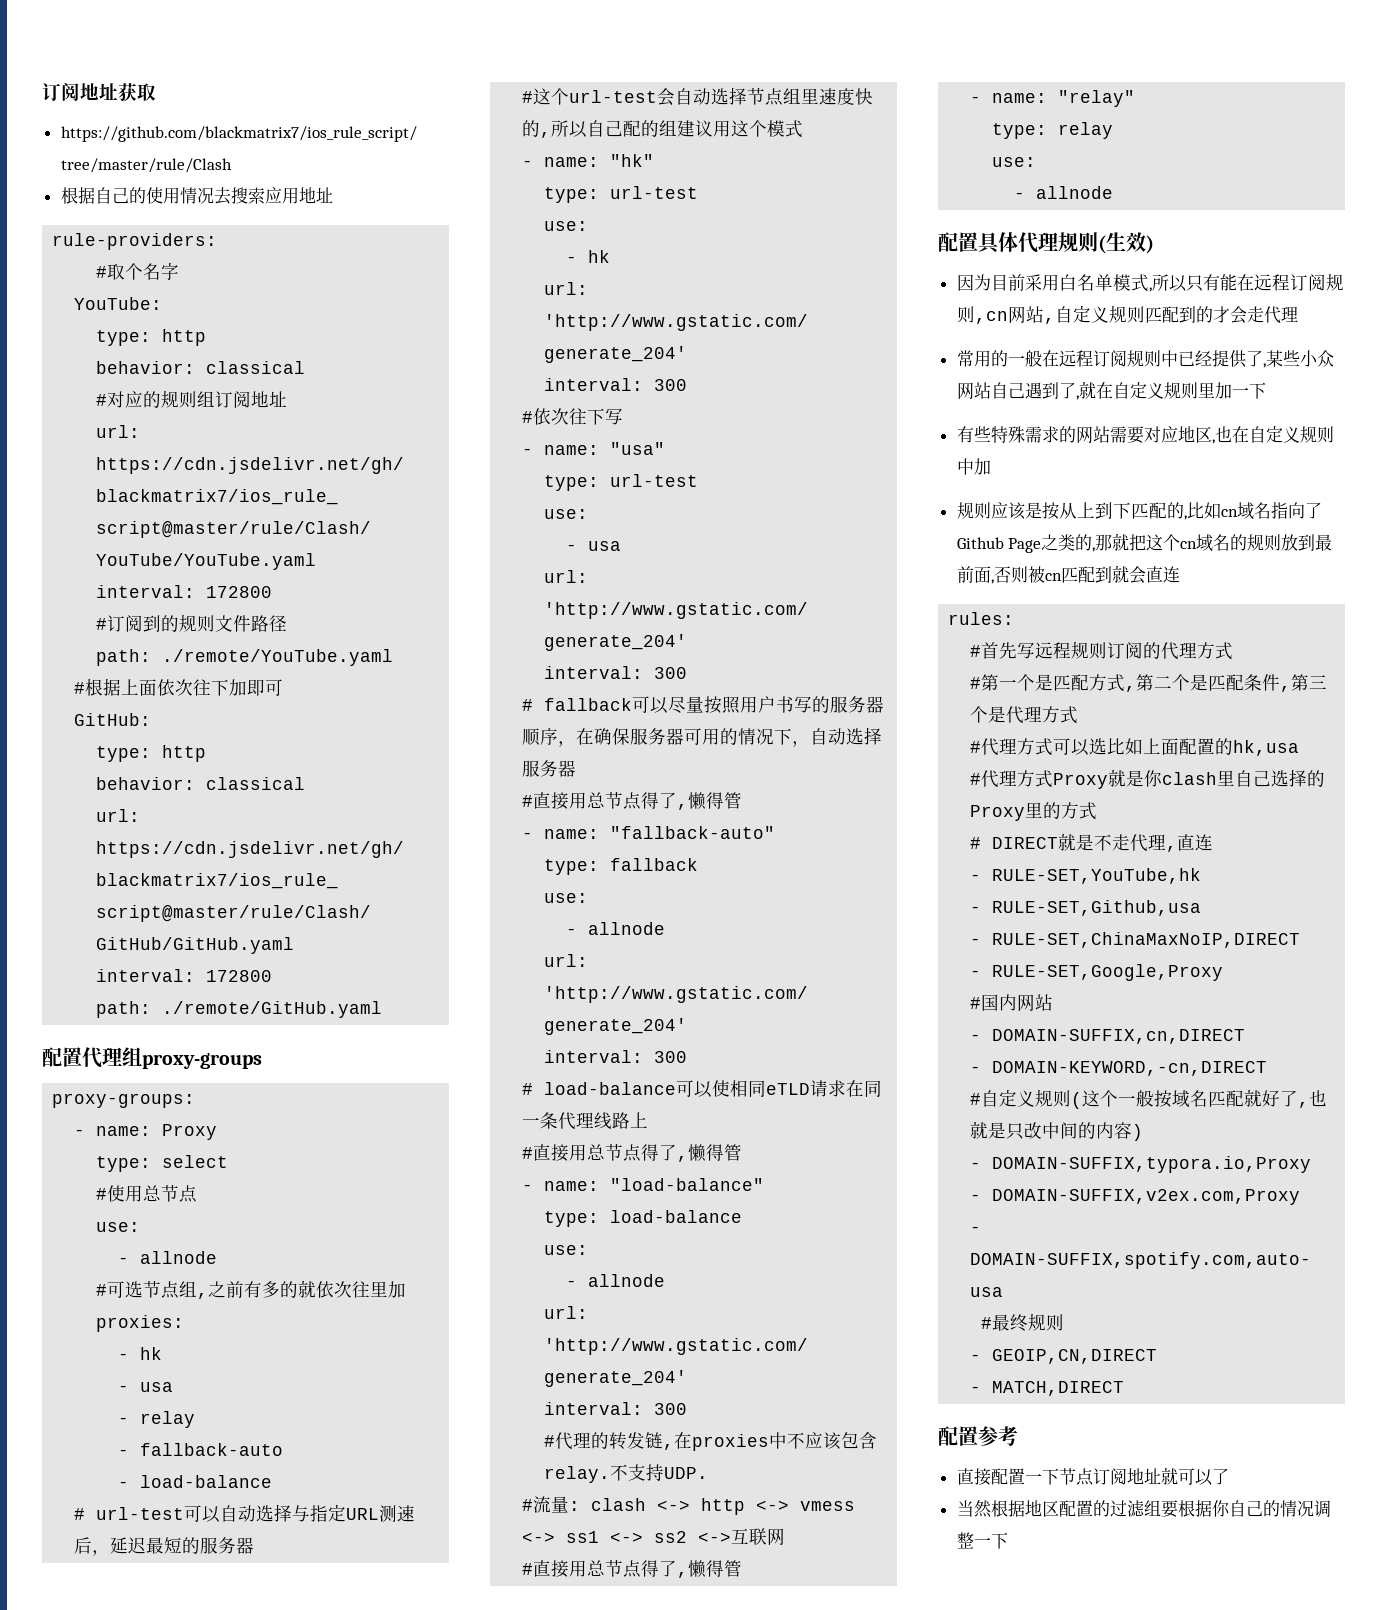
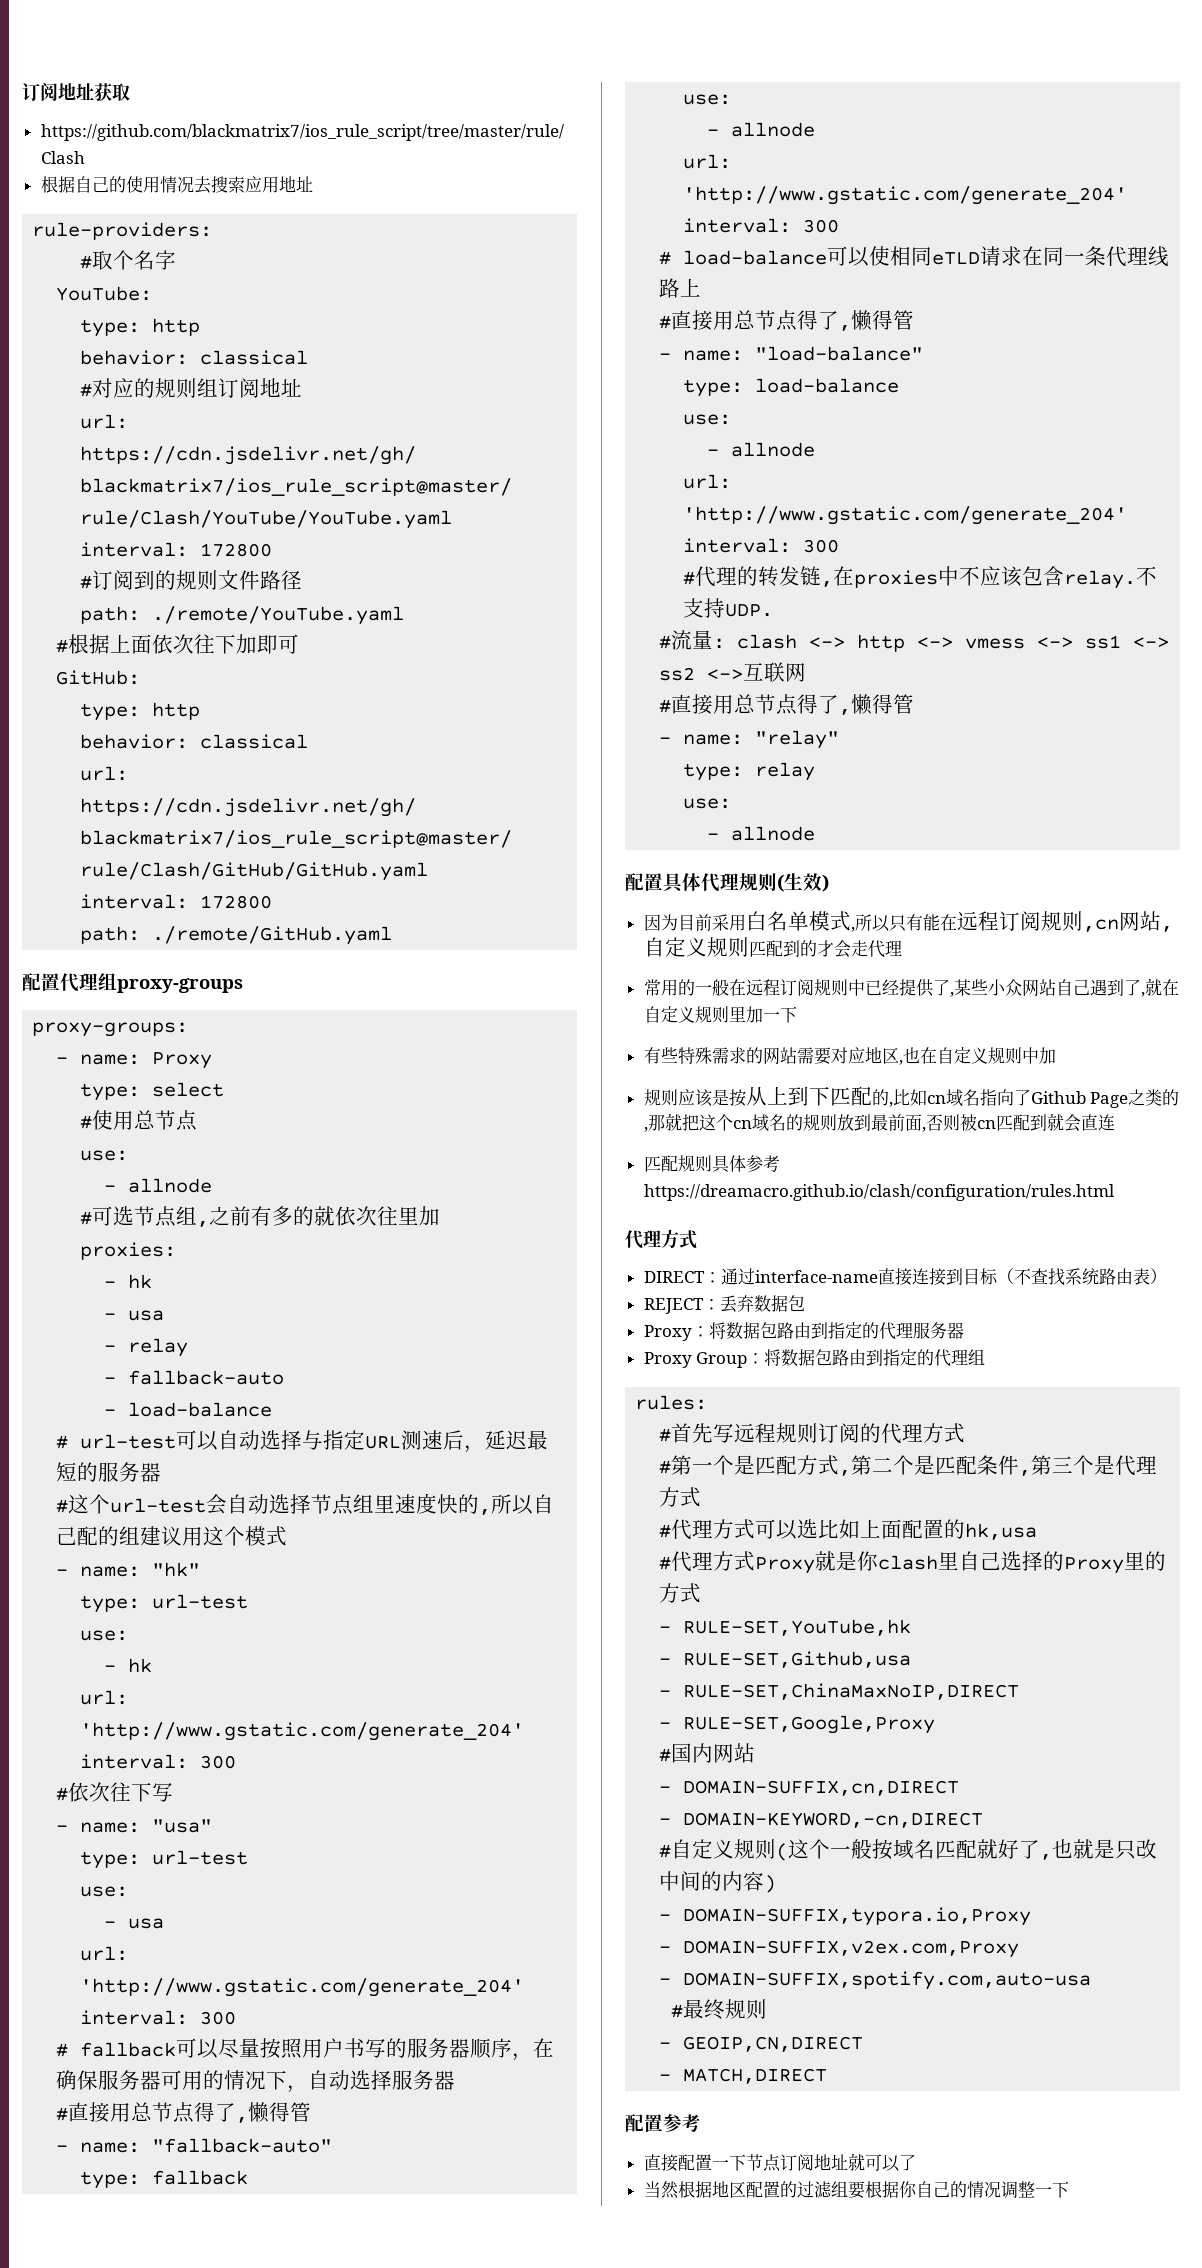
+ 匹配规则具体参考https://dreamacro.github.io/clash/configuration/rules.html
+ 代理方式
+ DIRECT：通过interface-name直接连接到目标（不查找系统路由表）
+ REJECT：丢弃数据包
+ Proxy：将数据包路由到指定的代理服务器
+ Proxy Group：将数据包路由到指定的代理组
- # DIRECT就是不走代理,直连

